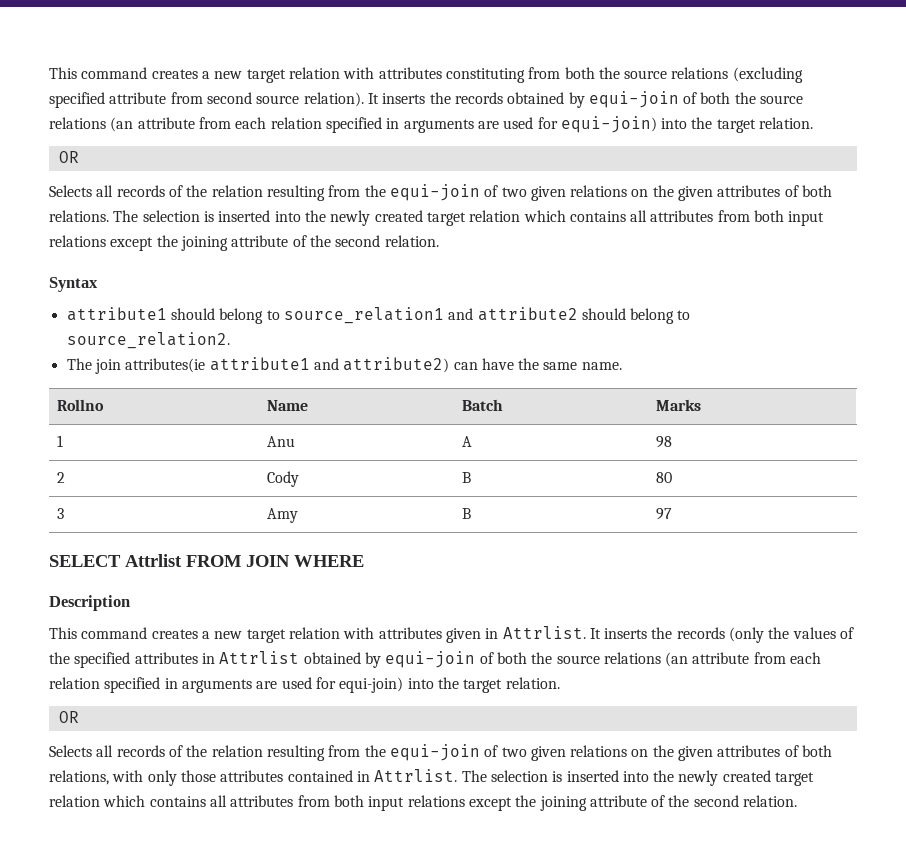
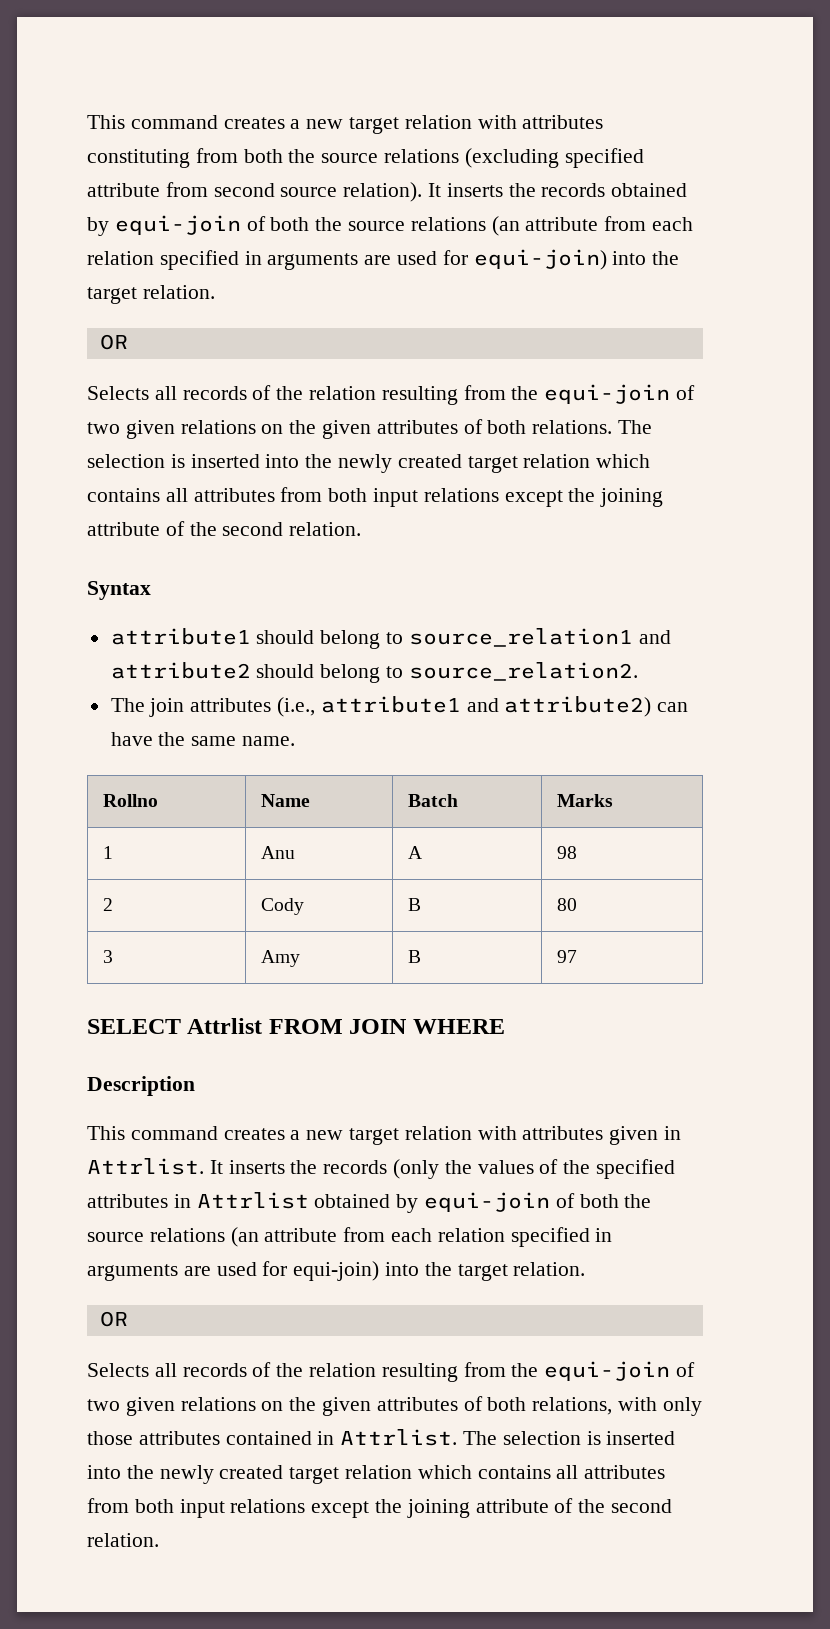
- The join attributes(ie attribute1 and attribute2) can have the same name.
+ The join attributes (i.e., attribute1 and attribute2) can have the same name.

